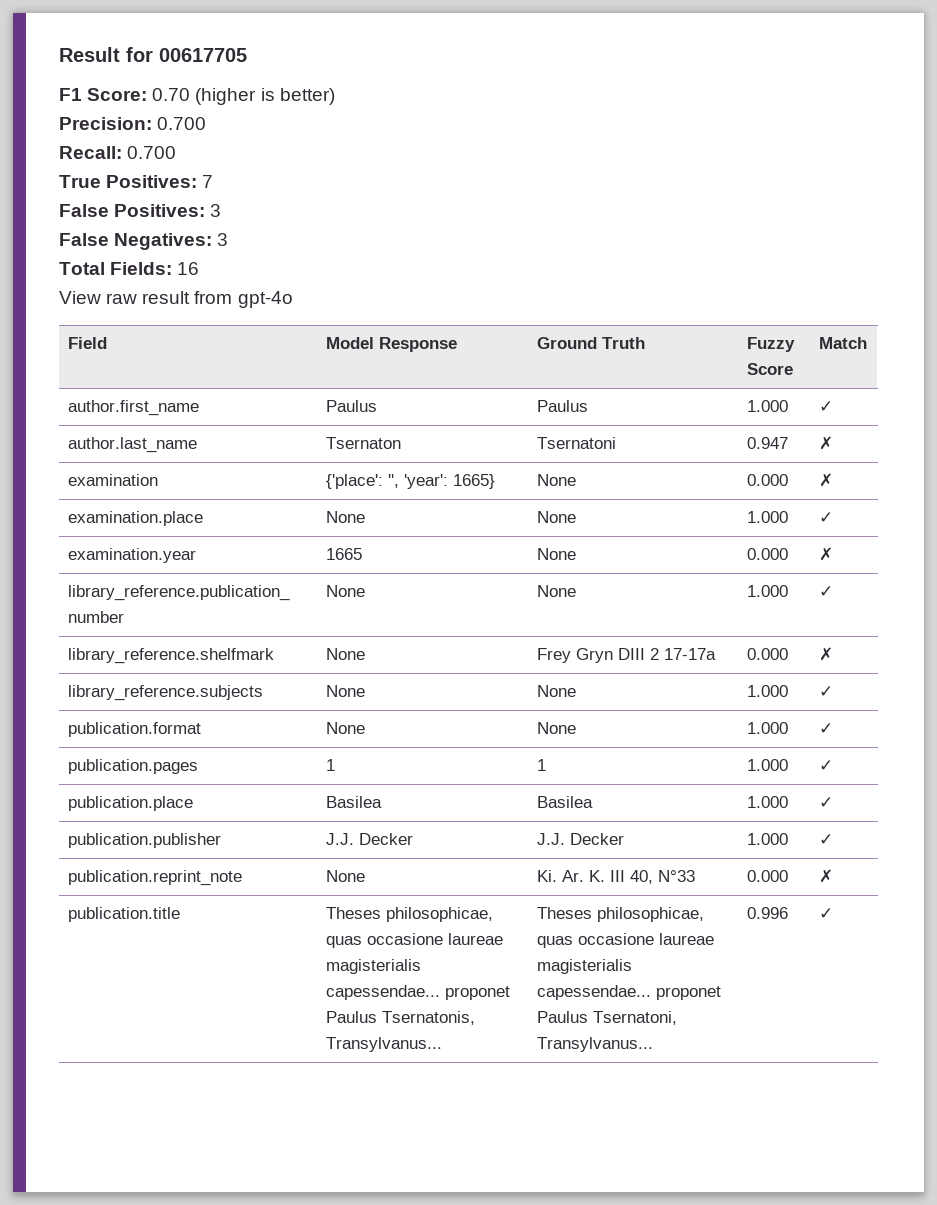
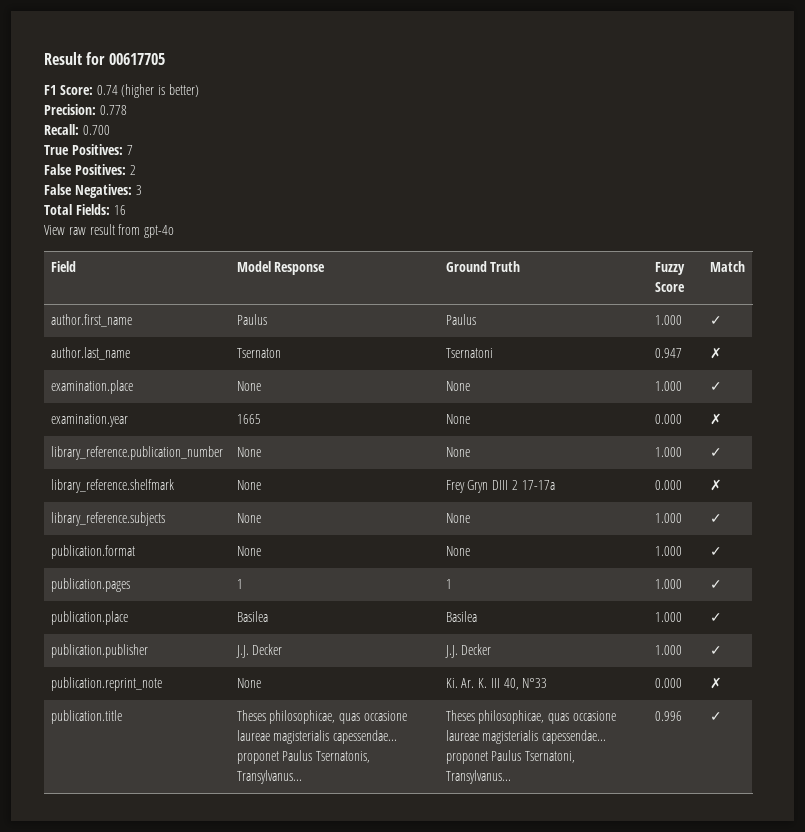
- F1 Score: 0.70 (higher is better)
+ F1 Score: 0.74 (higher is better)
- Precision: 0.700
+ Precision: 0.778
- False Positives: 3
+ False Positives: 2
- examination | {'place': '', 'year': 1665} | None | 0.000 | ✗

